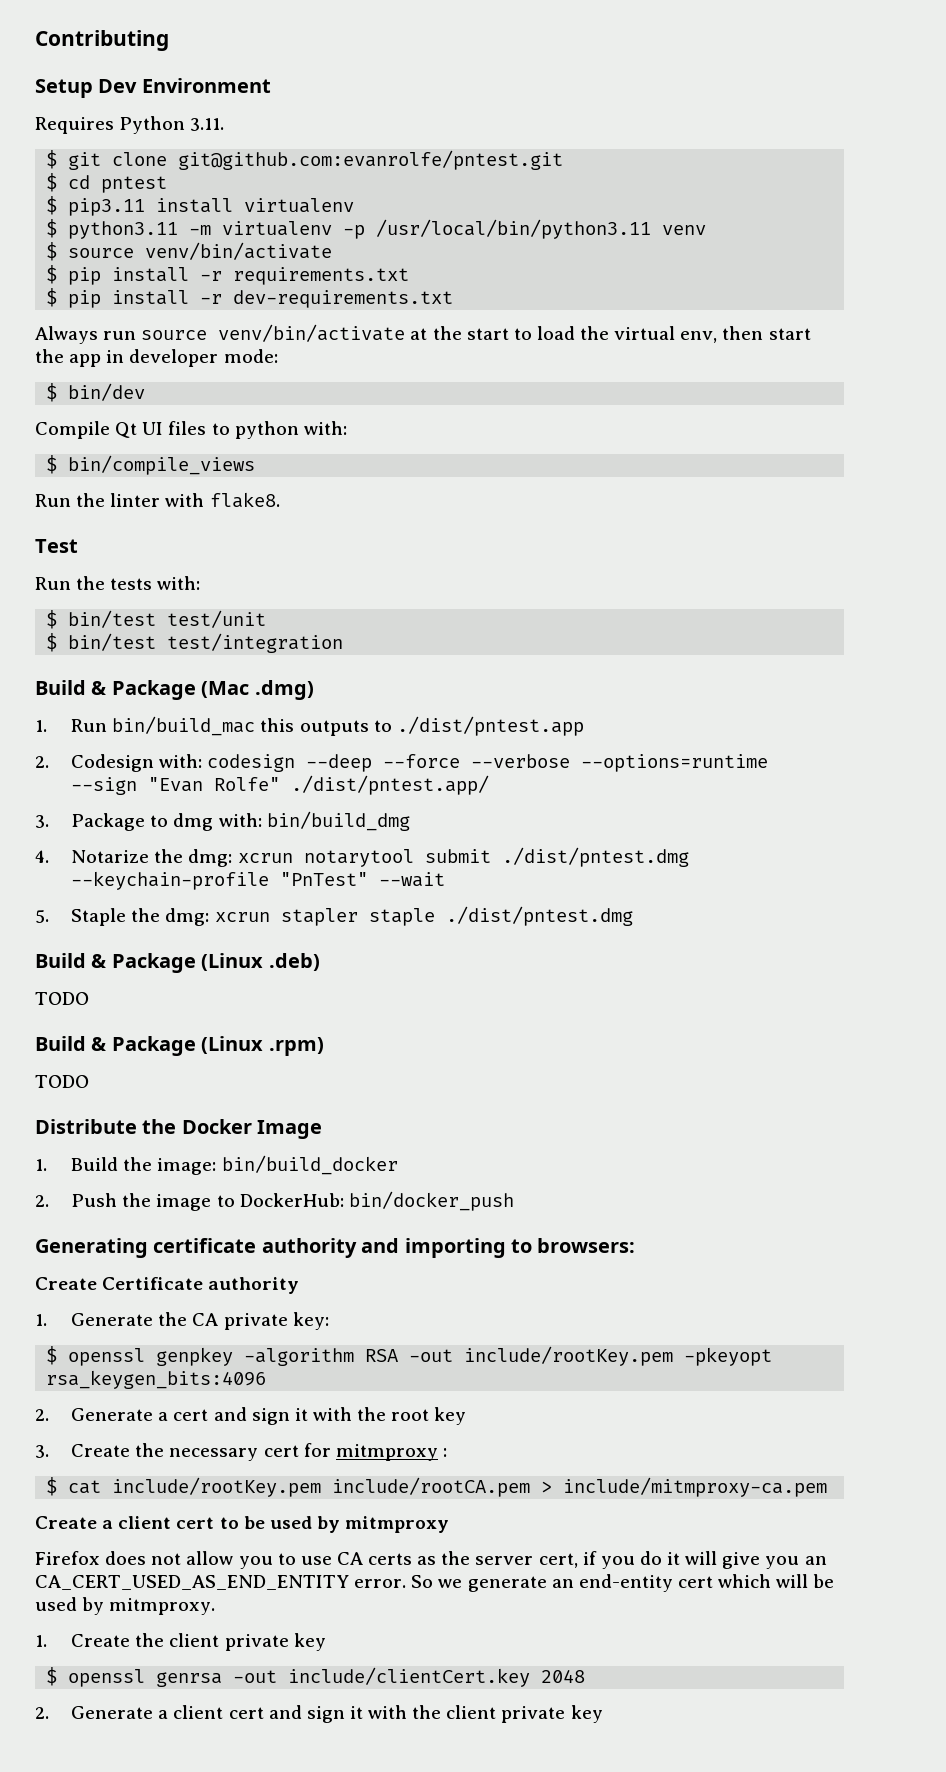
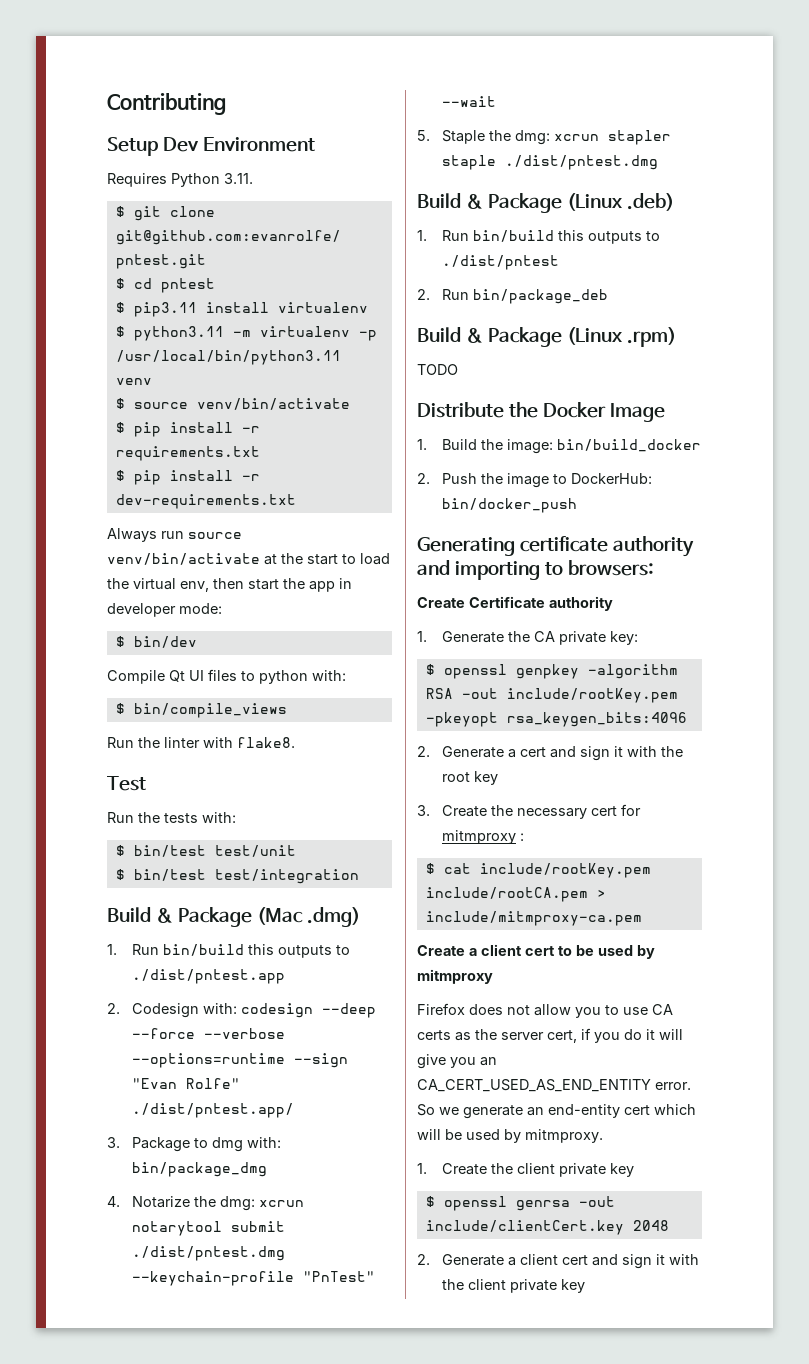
- 1. Run bin/build_mac this outputs to ./dist/pntest.app
+ 1. Run bin/build this outputs to ./dist/pntest.app
- 3. Package to dmg with: bin/build_dmg
+ 3. Package to dmg with: bin/package_dmg
  Build & Package (Linux .deb)
- TODO
+ 1. Run bin/build this outputs to ./dist/pntest
+ 2. Run bin/package_deb

